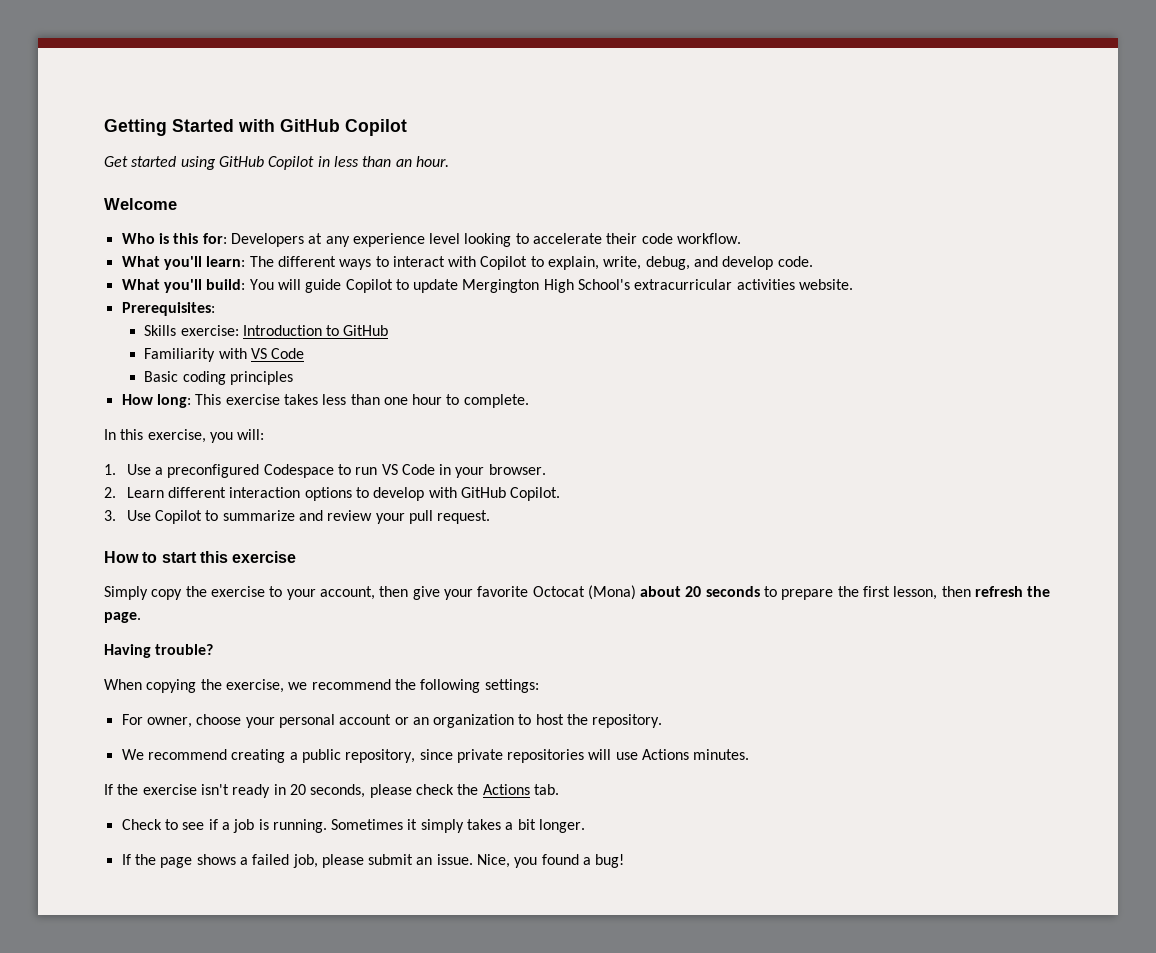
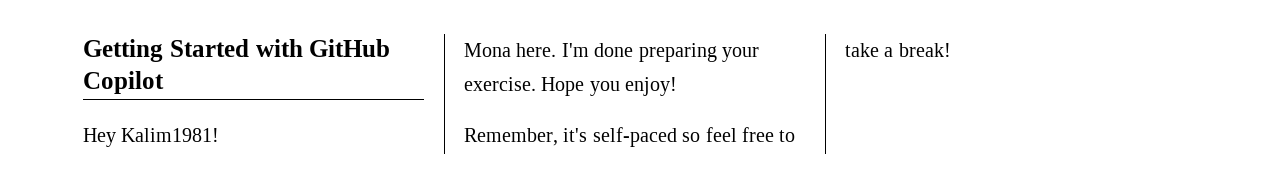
- Get started using GitHub Copilot in less than an hour.
- Welcome
- Who is this for: Developers at any experience level looking to accelerate their code workflow.
- What you'll learn: The different ways to interact with Copilot to explain, write, debug, and develop code.
- What you'll build: You will guide Copilot to update Mergington High School's extracurricular activities website.
- Prerequisites:
- Skills exercise: Introduction to GitHub
- Familiarity with VS Code
- Basic coding principles
- How long: This exercise takes less than one hour to complete.
- In this exercise, you will:
- 1. Use a preconfigured Codespace to run VS Code in your browser.
- 2. Learn different interaction options to develop with GitHub Copilot.
- 3. Use Copilot to summarize and review your pull request.
- How to start this exercise
- Simply copy the exercise to your account, then give your favorite Octocat (Mona) about 20 seconds to prepare the first lesson, then refresh the page.
- Having trouble?
- When copying the exercise, we recommend the following settings:
- For owner, choose your personal account or an organization to host the repository.
- We recommend creating a public repository, since private repositories will use Actions minutes.
- If the exercise isn't ready in 20 seconds, please check the Actions tab.
- Check to see if a job is running. Sometimes it simply takes a bit longer.
- If the page shows a failed job, please submit an issue. Nice, you found a bug!
+ Hey Kalim1981!
+ Mona here. I'm done preparing your exercise. Hope you enjoy!
+ Remember, it's self-paced so feel free to take a break!

